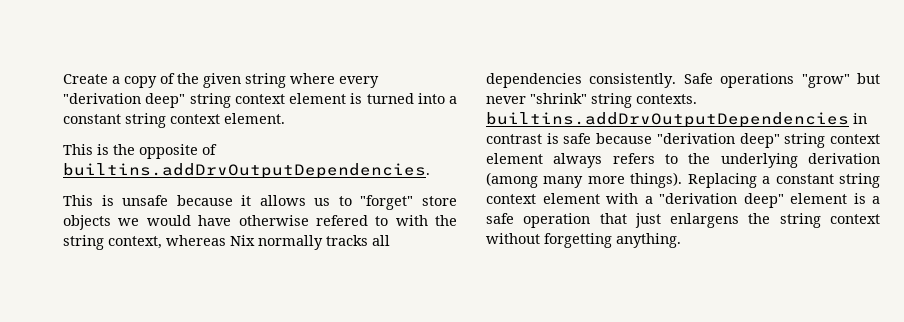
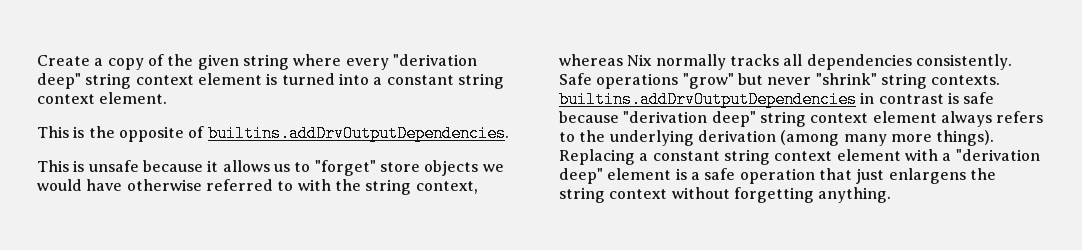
- This is unsafe because it allows us to "forget" store objects we would have otherwise refered to with the string context, whereas Nix normally tracks all dependencies consistently.
+ This is unsafe because it allows us to "forget" store objects we would have otherwise referred to with the string context, whereas Nix normally tracks all dependencies consistently.

